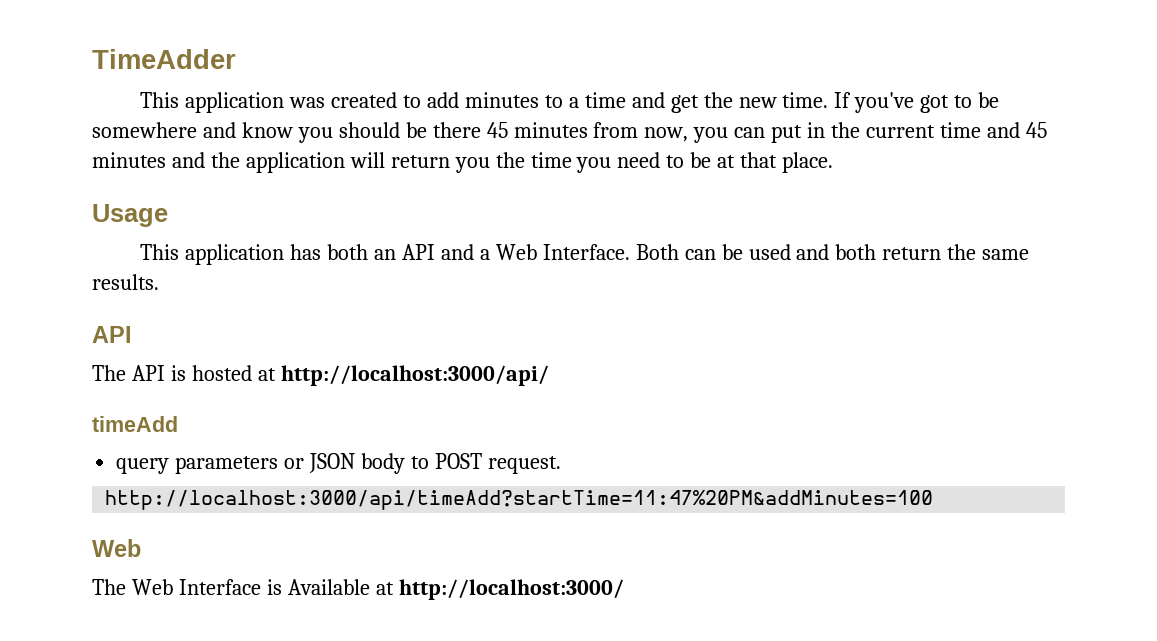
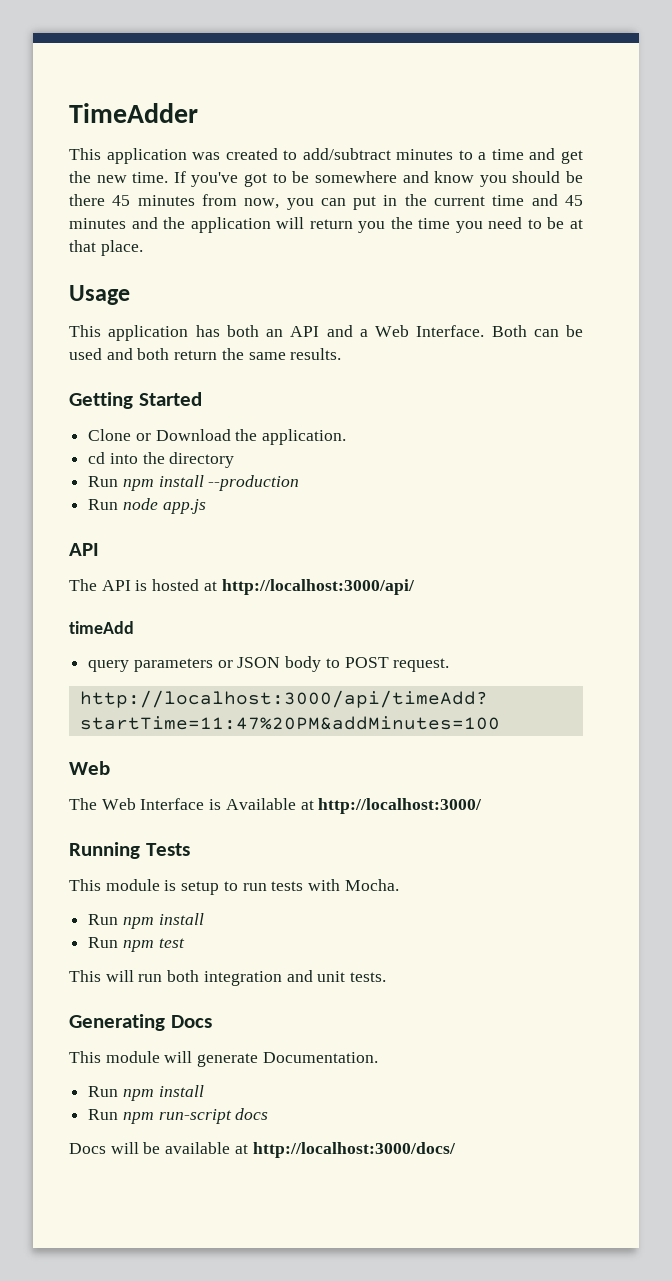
- This application was created to add minutes to a time and get the new time.
+ This application was created to add/subtract minutes to a time and get the new time.
+ Getting Started
+ Clone or Download the application.
+ cd into the directory
+ Run npm install --production
+ Run node app.js
+ Running Tests
+ This module is setup to run tests with Mocha.
+ Run npm install
+ Run npm test
+ This will run both integration and unit tests.
+ Generating Docs
+ This module will generate Documentation.
+ Run npm install
+ Run npm run-script docs
+ Docs will be available at http://localhost:3000/docs/

